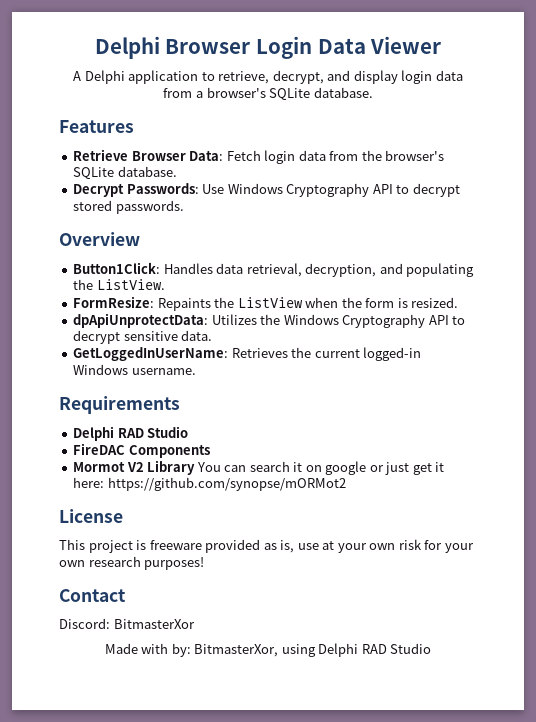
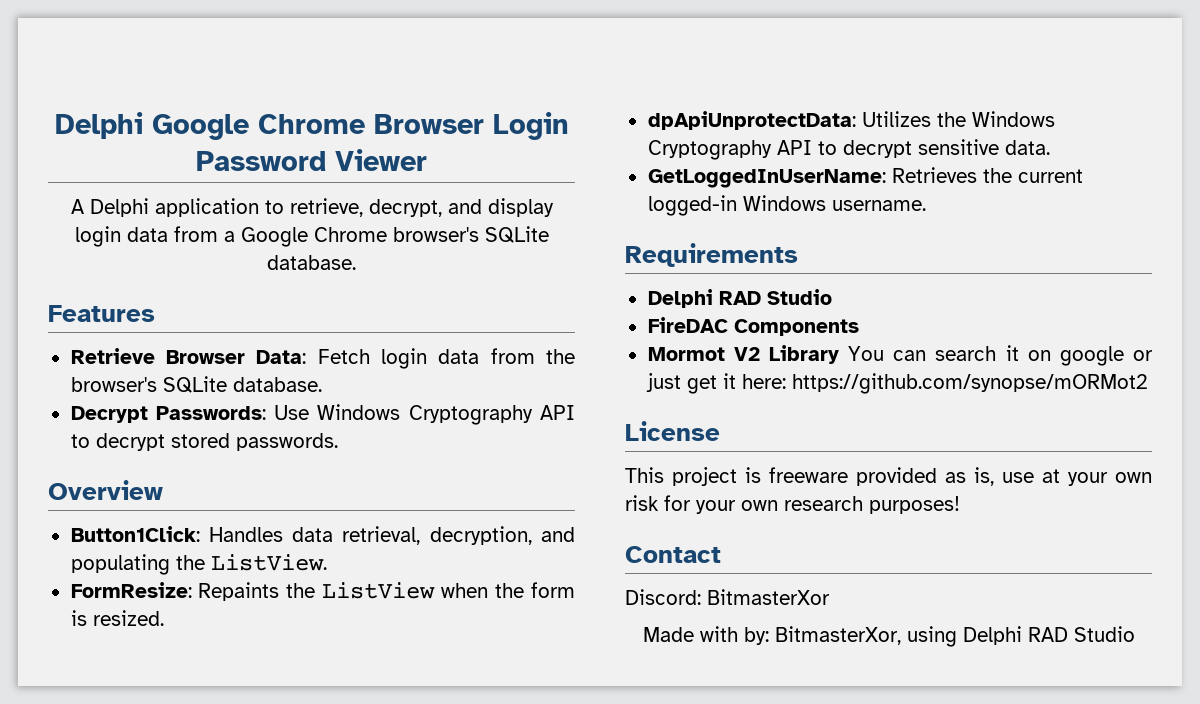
- Delphi Browser Login Data Viewer
+ Delphi Google Chrome Browser Login Password Viewer
- A Delphi application to retrieve, decrypt, and display login data from a browser's SQLite database.
+ A Delphi application to retrieve, decrypt, and display login data from a Google Chrome browser's SQLite database.

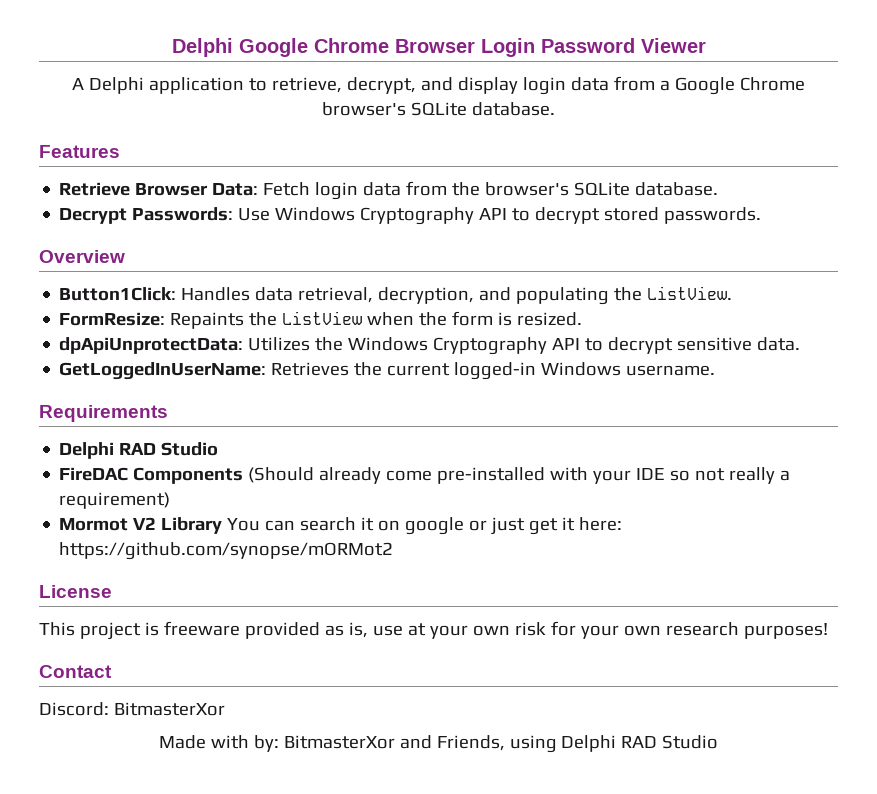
- FireDAC Components
+ FireDAC Components (Should already come pre-installed with your IDE so not really a requirement)
- Made with by: BitmasterXor, using Delphi RAD Studio
+ Made with by: BitmasterXor and Friends, using Delphi RAD Studio

